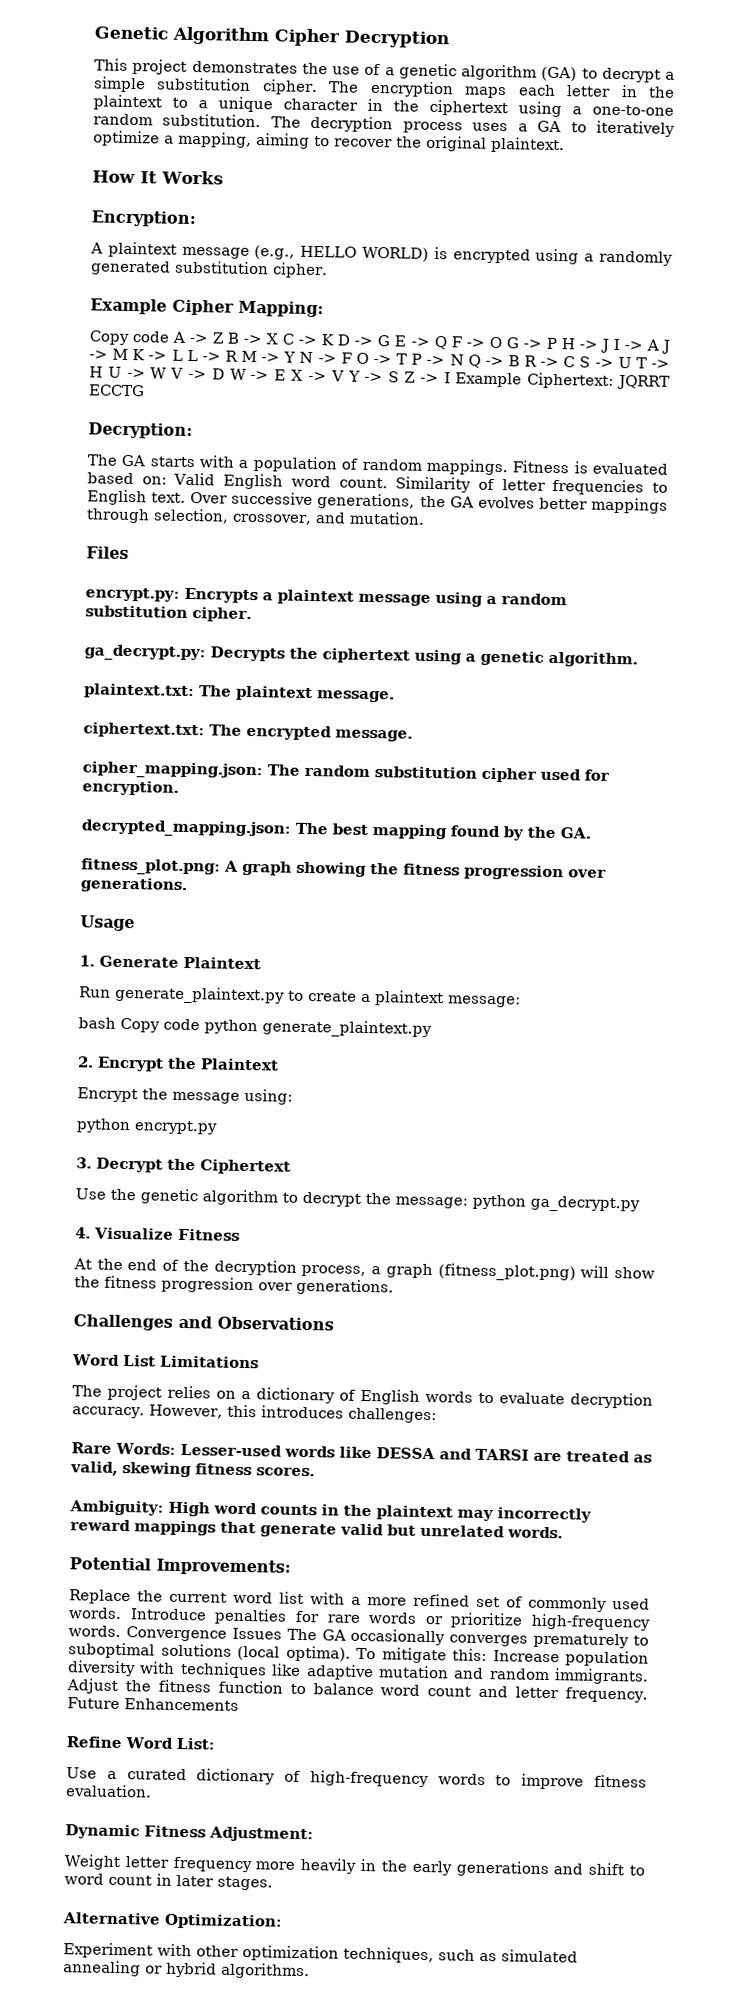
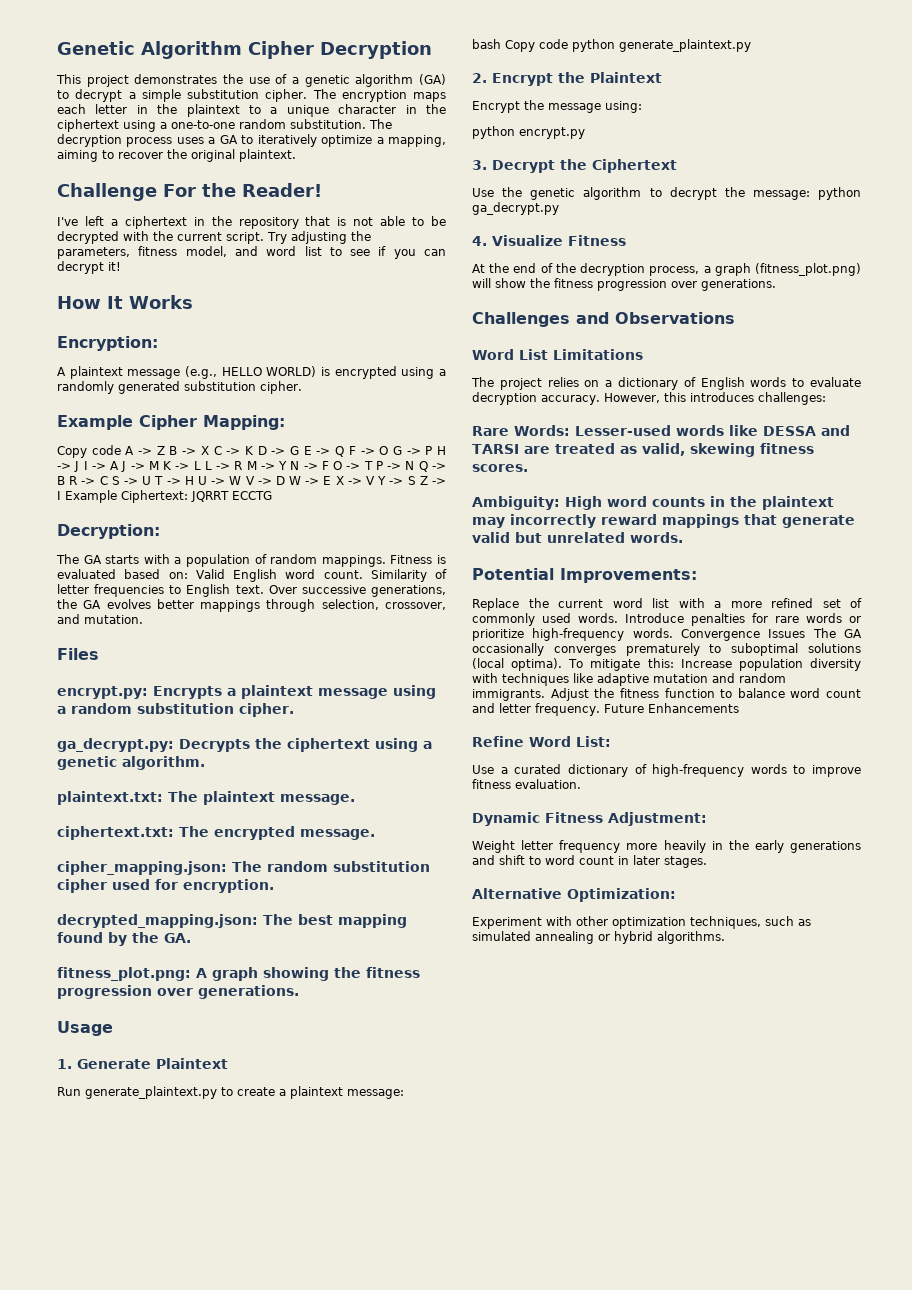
+ Challenge For the Reader!
+ I've left a ciphertext in the repository that is not able to be decrypted with the current script. Try adjusting the parameters, fitness model, and word list to see if you can decrypt it!

